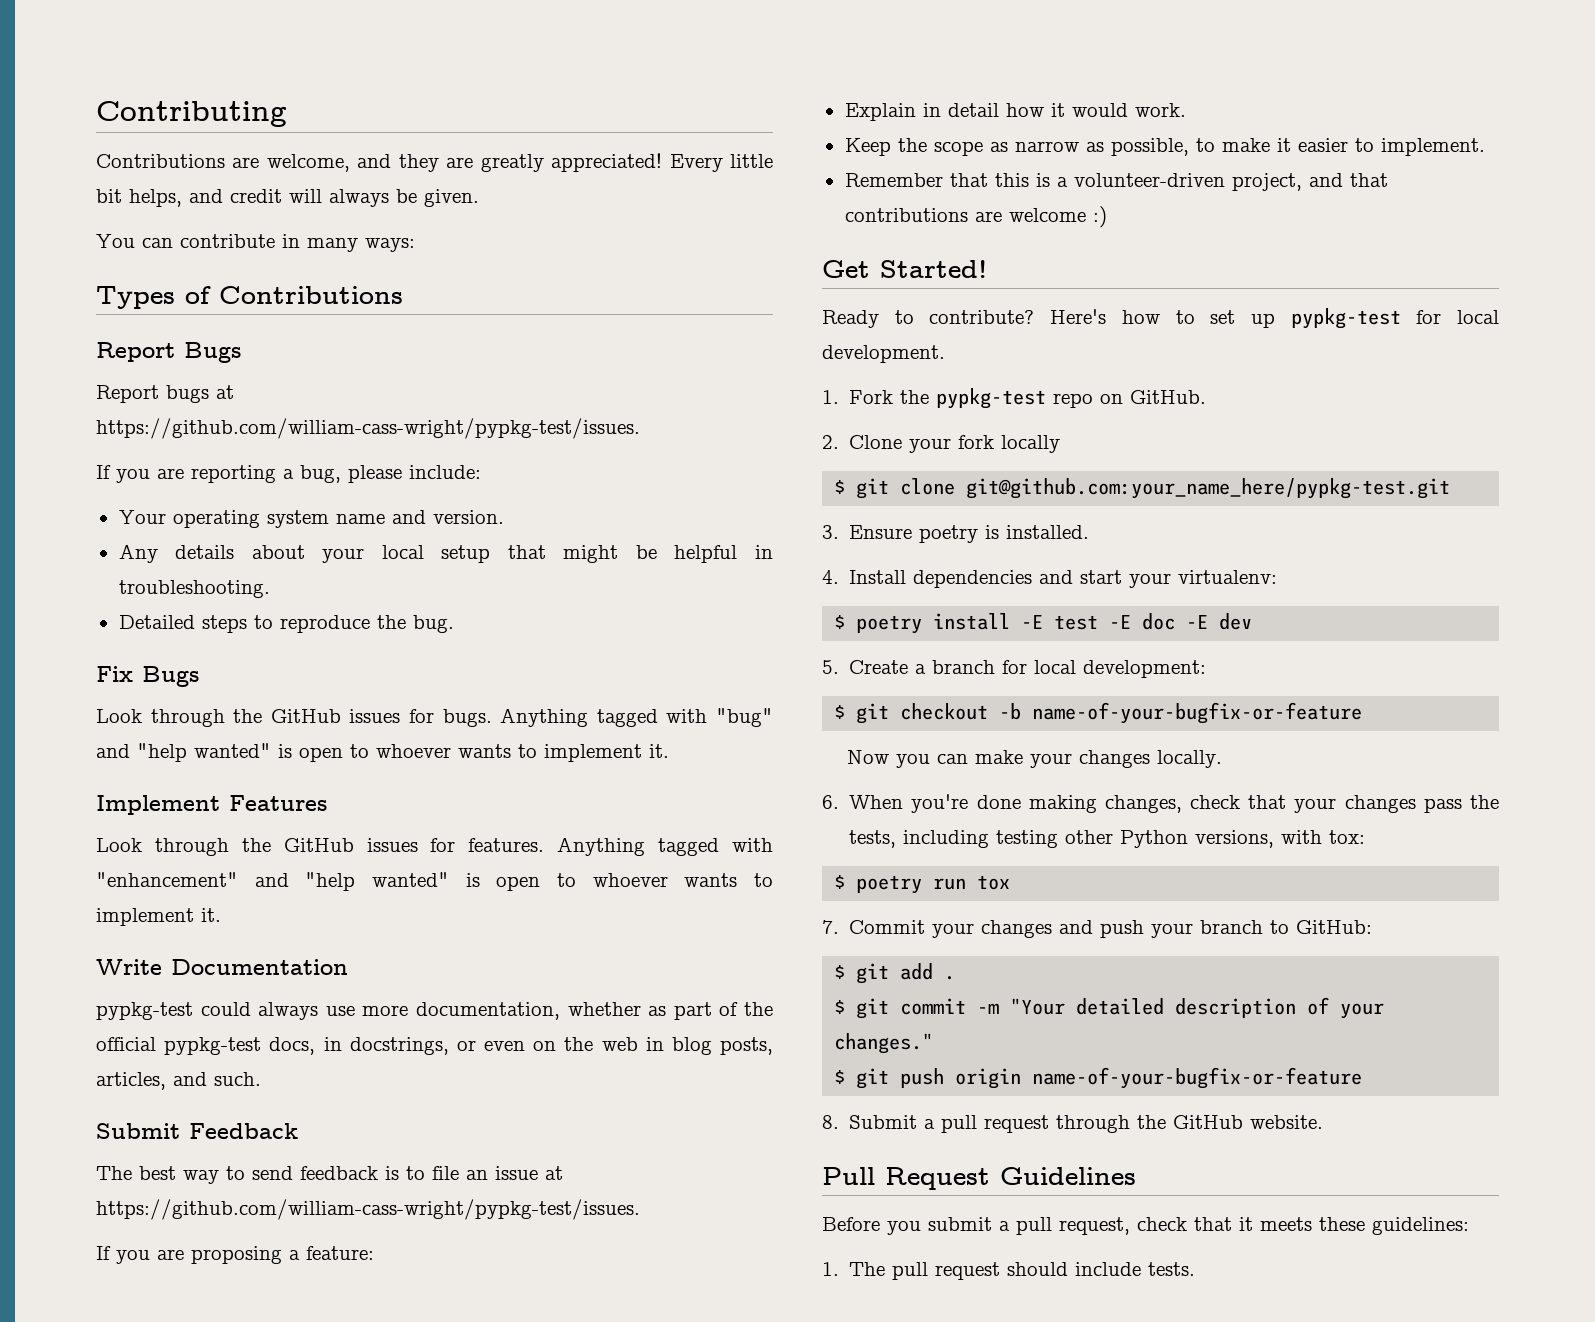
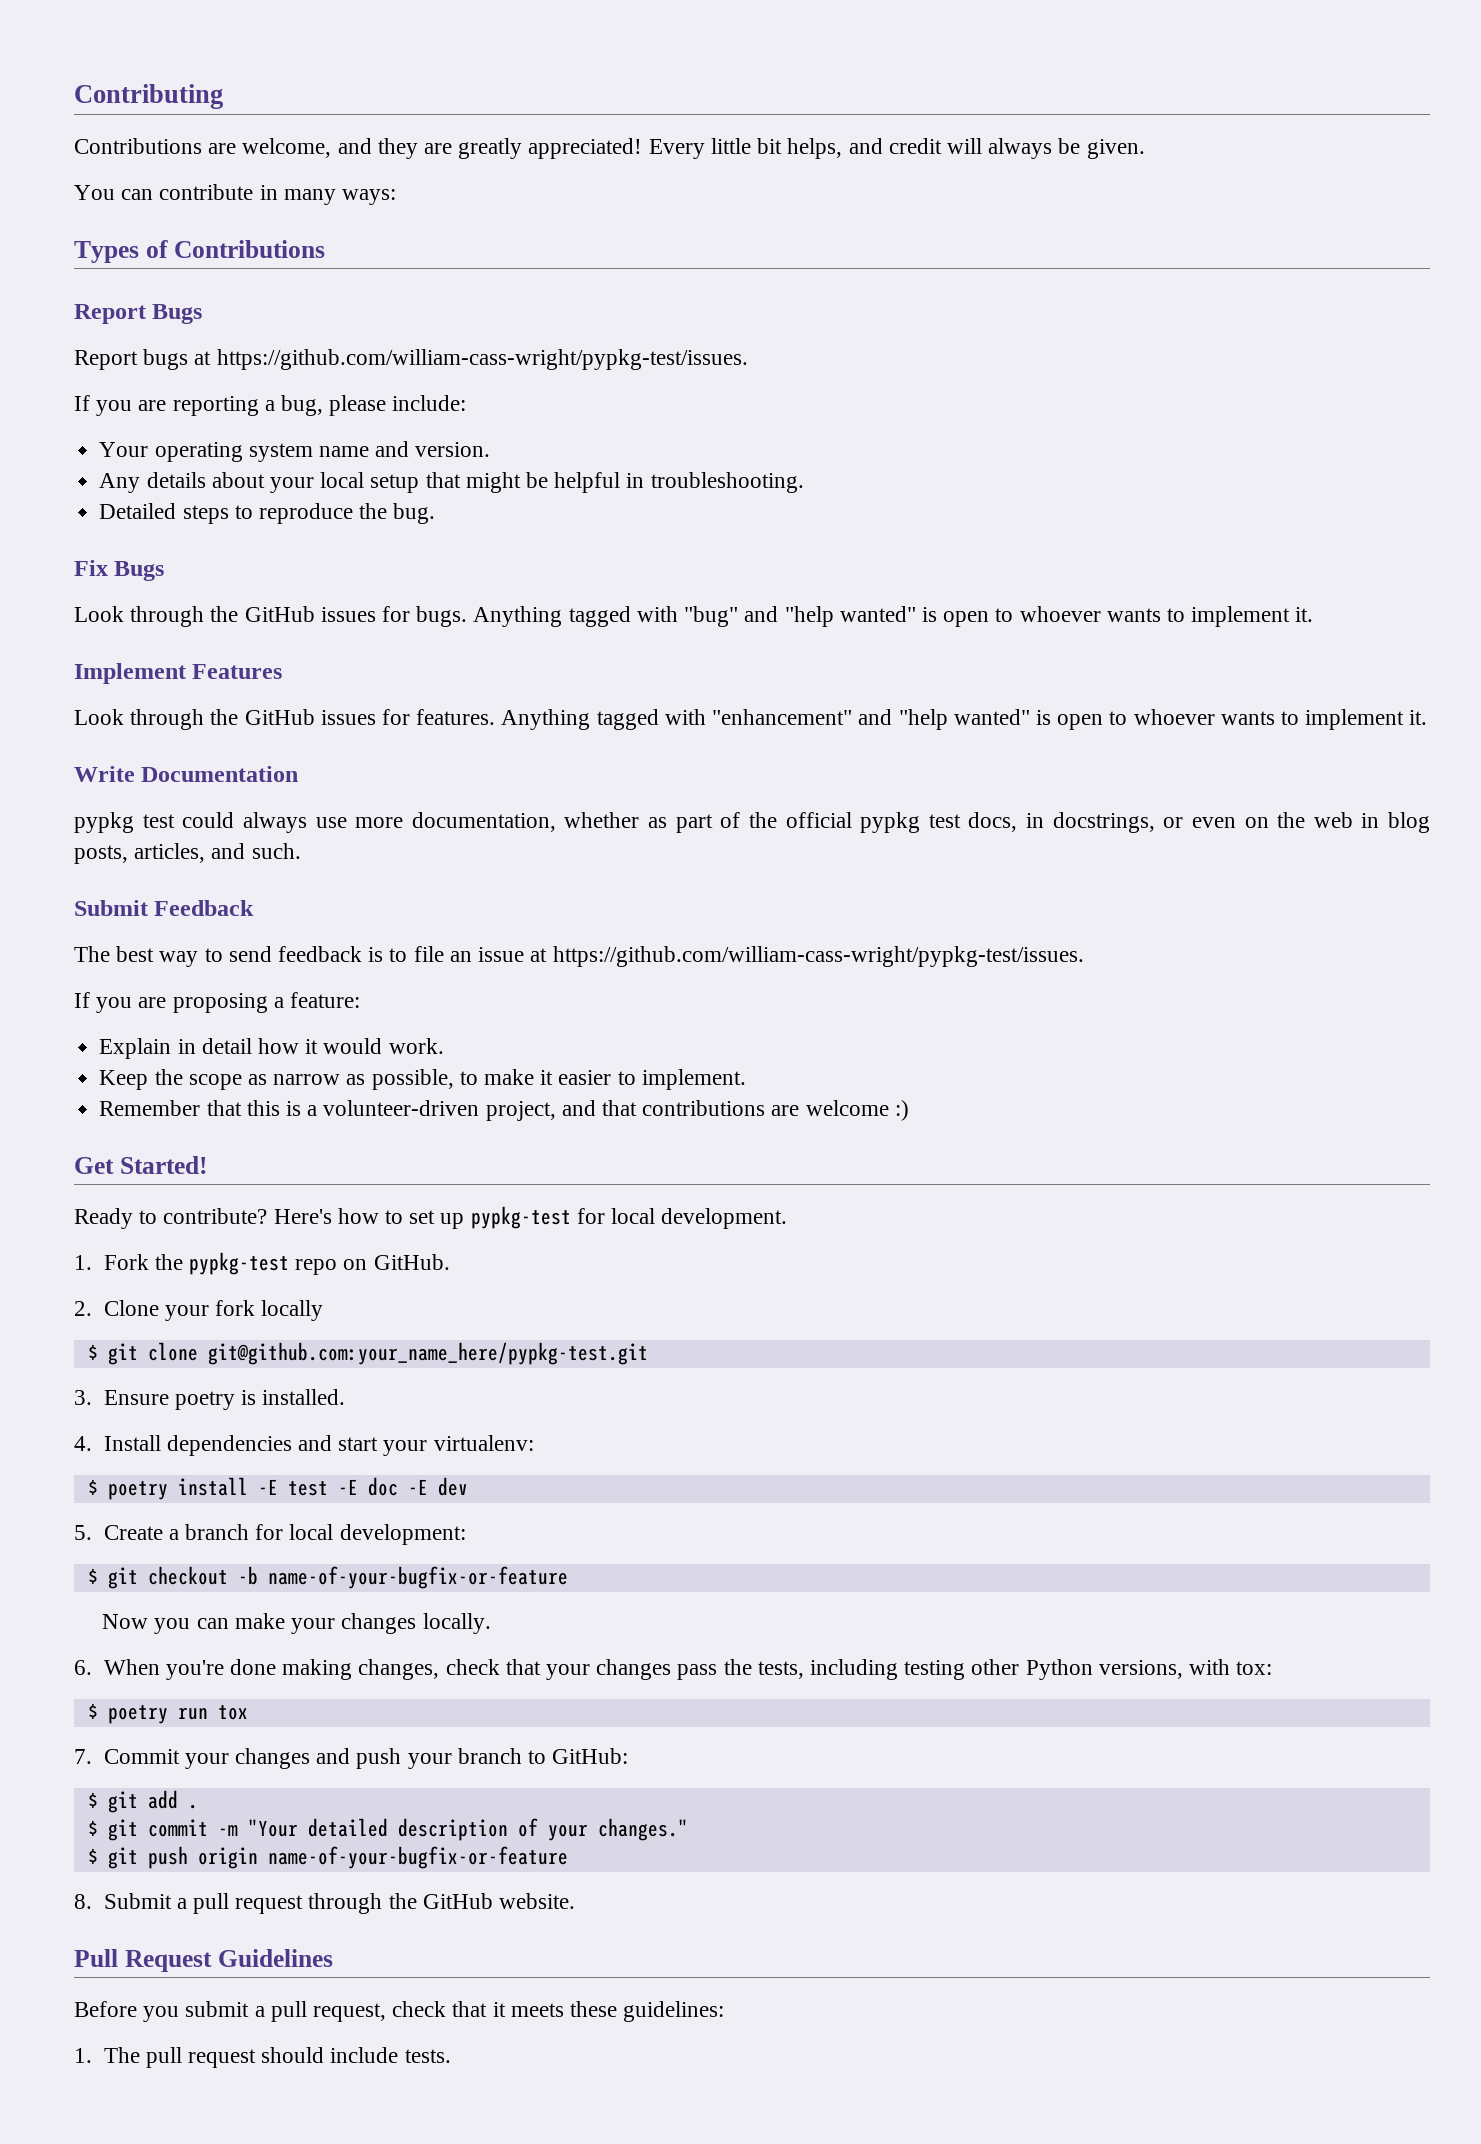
- pypkg-test could always use more documentation, whether as part of the official pypkg-test docs, in docstrings, or even on the web in blog posts, articles, and such.
+ pypkg test could always use more documentation, whether as part of the official pypkg test docs, in docstrings, or even on the web in blog posts, articles, and such.

